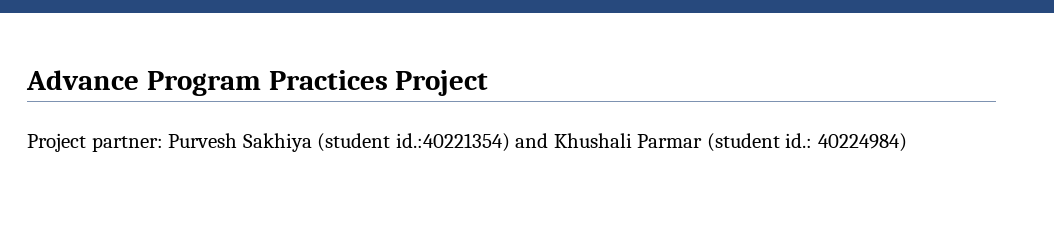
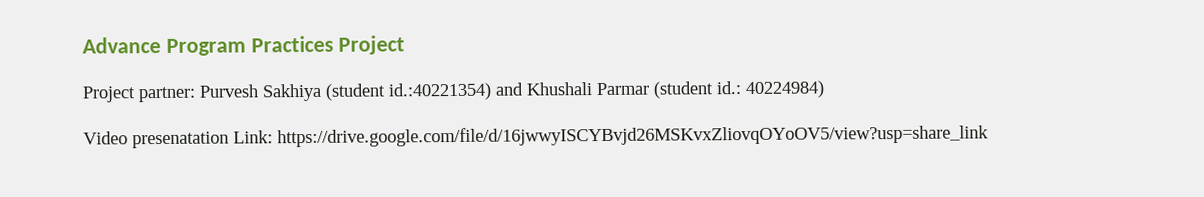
+ Video presenatation Link: https://drive.google.com/file/d/16jwwyISCYBvjd26MSKvxZliovqOYoOV5/view?usp=share_link

